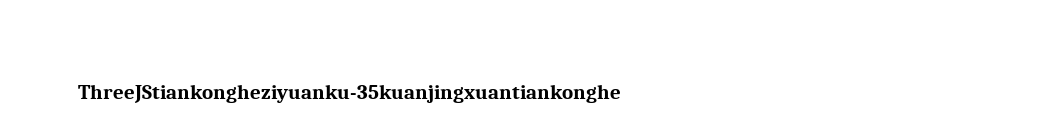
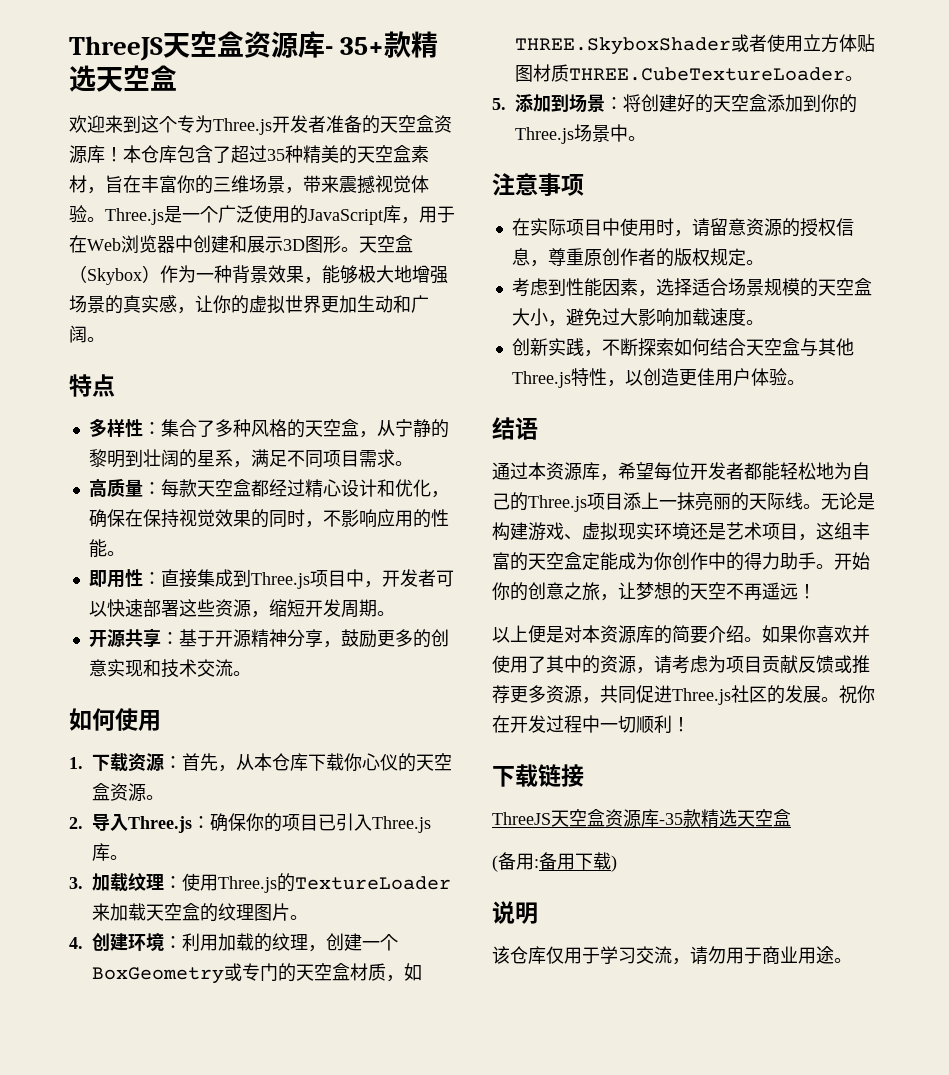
- ThreeJStiankongheziyuanku-35kuanjingxuantiankonghe
+ ThreeJS天空盒资源库- 35+款精选天空盒
+ 欢迎来到这个专为Three.js开发者准备的天空盒资源库！本仓库包含了超过35种精美的天空盒素材，旨在丰富你的三维场景，带来震撼视觉体验。Three.js是一个广泛使用的JavaScript库，用于在Web浏览器中创建和展示3D图形。天空盒（Skybox）作为一种背景效果，能够极大地增强场景的真实感，让你的虚拟世界更加生动和广阔。
+ 特点
+ 多样性：集合了多种风格的天空盒，从宁静的黎明到壮阔的星系，满足不同项目需求。
+ 高质量：每款天空盒都经过精心设计和优化，确保在保持视觉效果的同时，不影响应用的性能。
+ 即用性：直接集成到Three.js项目中，开发者可以快速部署这些资源，缩短开发周期。
+ 开源共享：基于开源精神分享，鼓励更多的创意实现和技术交流。
+ 如何使用
+ 1.下载资源：首先，从本仓库下载你心仪的天空盒资源。
+ 2.导入Three.js：确保你的项目已引入Three.js库。
+ 3.加载纹理：使用Three.js的TextureLoader来加载天空盒的纹理图片。
+ 4.创建环境：利用加载的纹理，创建一个BoxGeometry或专门的天空盒材质，如THREE.SkyboxShader或者使用立方体贴图材质THREE.CubeTextureLoader。
+ 5.添加到场景：将创建好的天空盒添加到你的Three.js场景中。
+ 注意事项
+ 在实际项目中使用时，请留意资源的授权信息，尊重原创作者的版权规定。
+ 考虑到性能因素，选择适合场景规模的天空盒大小，避免过大影响加载速度。
+ 创新实践，不断探索如何结合天空盒与其他Three.js特性，以创造更佳用户体验。
+ 结语
+ 通过本资源库，希望每位开发者都能轻松地为自己的Three.js项目添上一抹亮丽的天际线。无论是构建游戏、虚拟现实环境还是艺术项目，这组丰富的天空盒定能成为你创作中的得力助手。开始你的创意之旅，让梦想的天空不再遥远！
+ 以上便是对本资源库的简要介绍。如果你喜欢并使用了其中的资源，请考虑为项目贡献反馈或推荐更多资源，共同促进Three.js社区的发展。祝你在开发过程中一切顺利！
+ 下载链接
+ ThreeJS天空盒资源库-35款精选天空盒
+ (备用:备用下载)
+ 说明
+ 该仓库仅用于学习交流，请勿用于商业用途。

